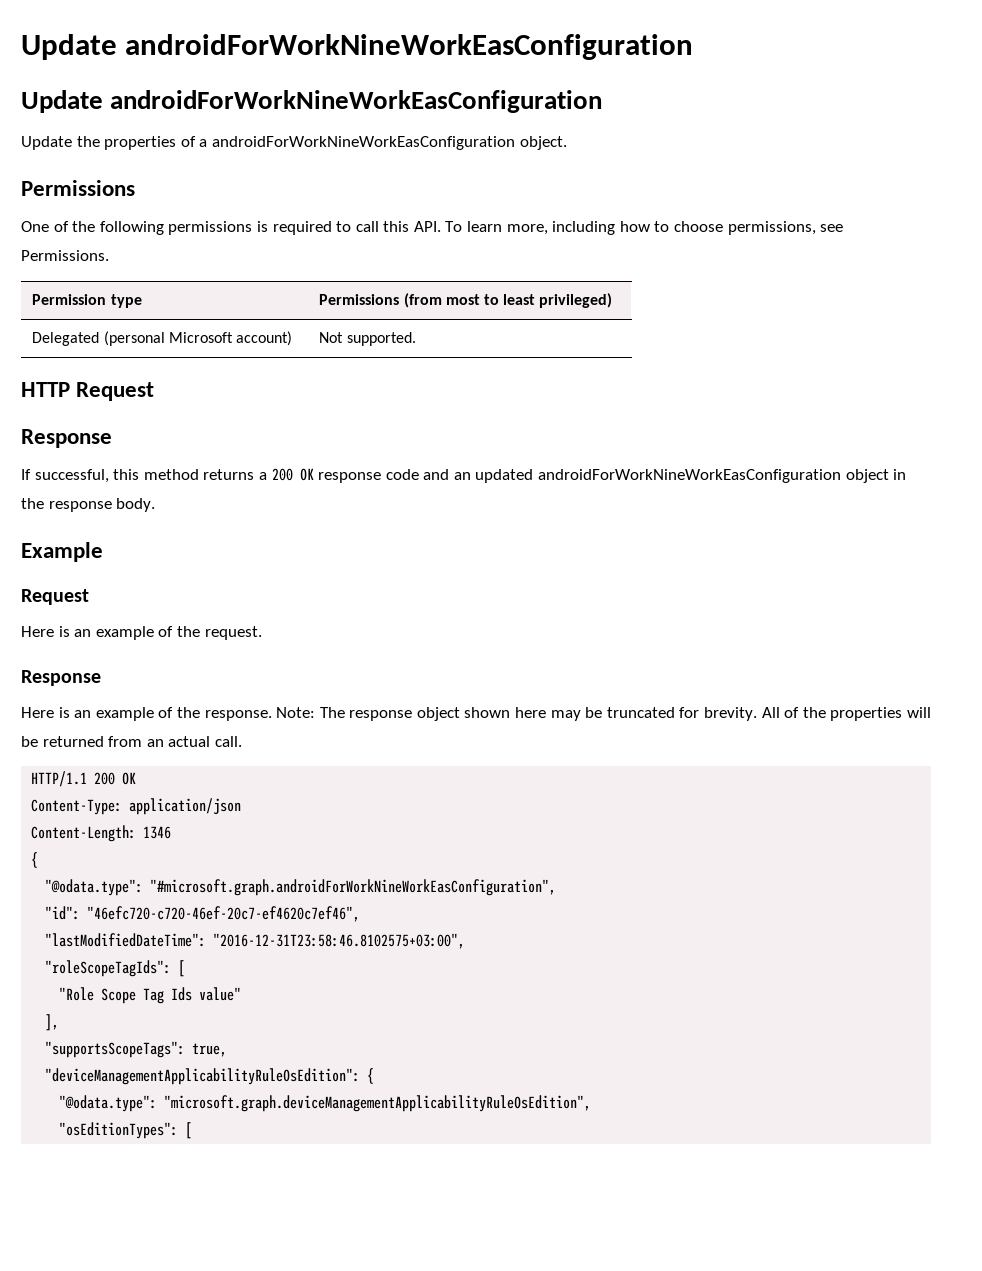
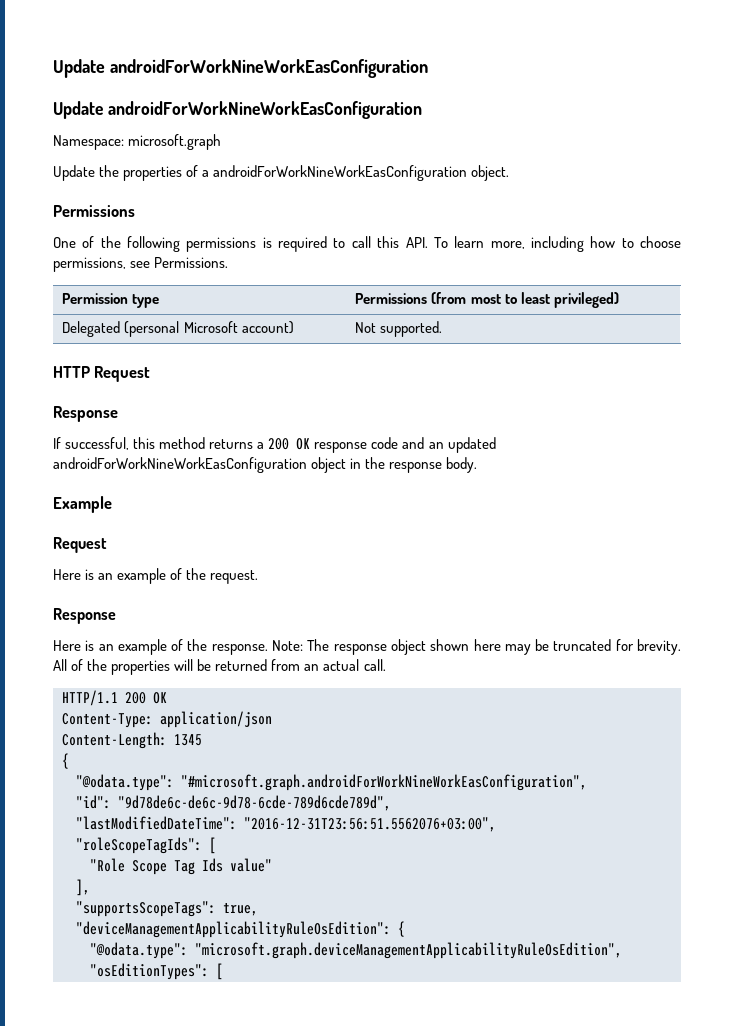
+ Namespace: microsoft.graph
- Content-Length: 1346
+ Content-Length: 1345
- "id": "46efc720-c720-46ef-20c7-ef4620c7ef46",
+ "id": "9d78de6c-de6c-9d78-6cde-789d6cde789d",
- "lastModifiedDateTime": "2016-12-31T23:58:46.8102575+03:00",
+ "lastModifiedDateTime": "2016-12-31T23:56:51.5562076+03:00",

